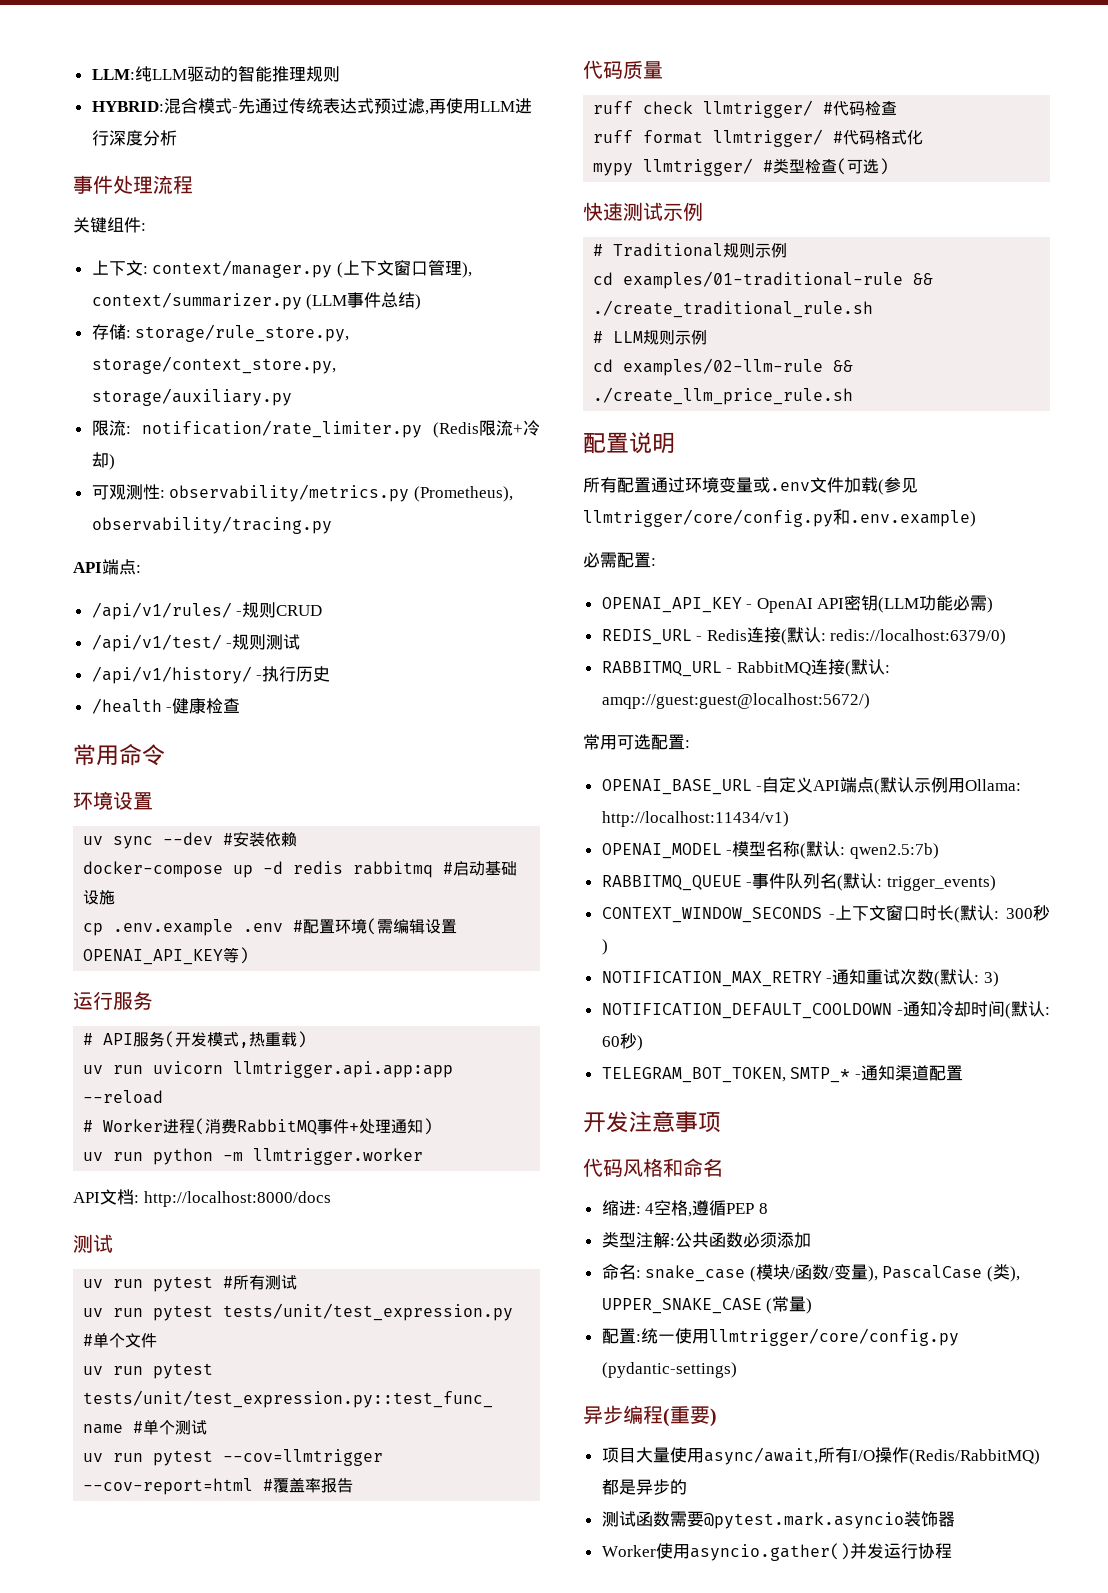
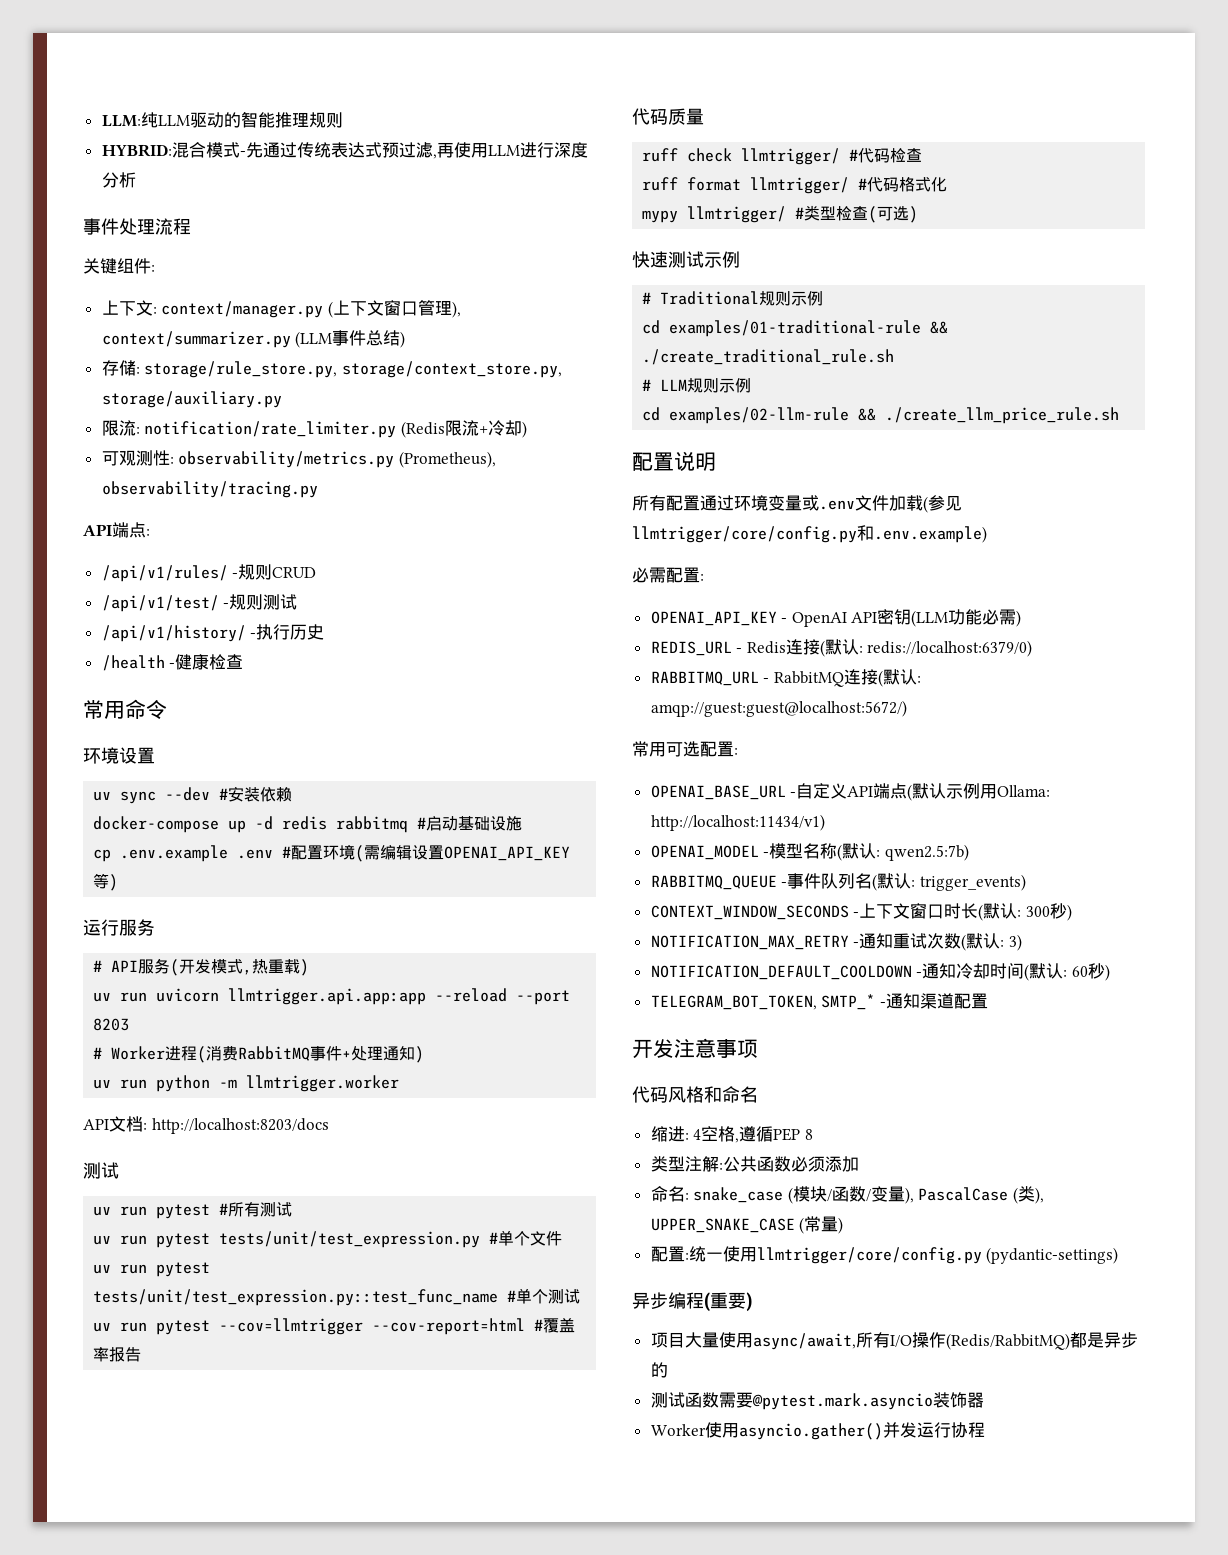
- uv run uvicorn llmtrigger.api.app:app --reload
+ uv run uvicorn llmtrigger.api.app:app --reload --port 8203
- API文档: http://localhost:8000/docs
+ API文档: http://localhost:8203/docs

